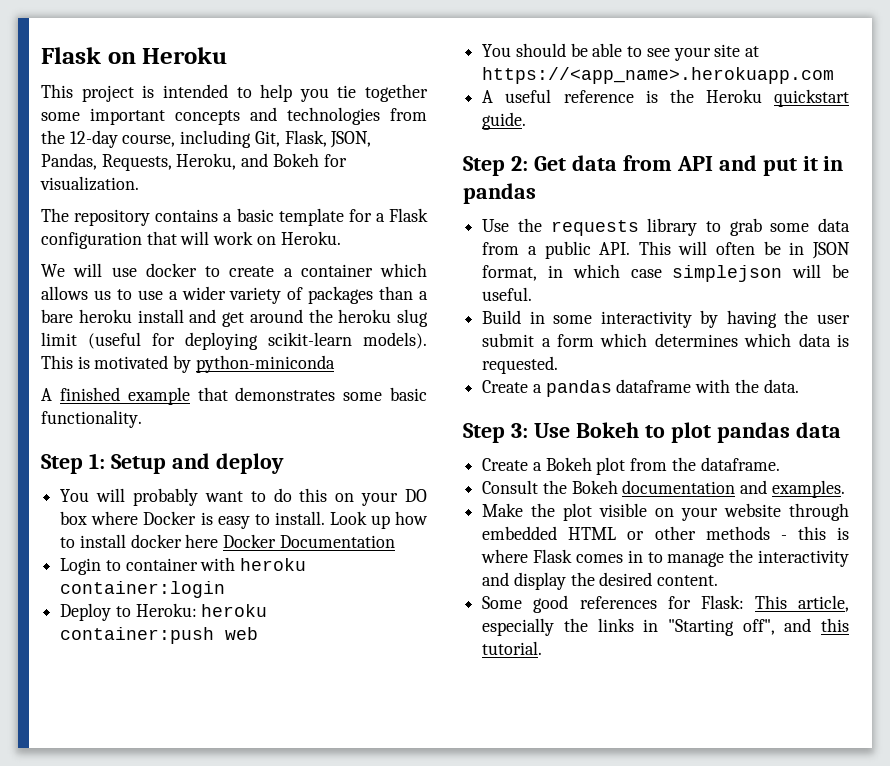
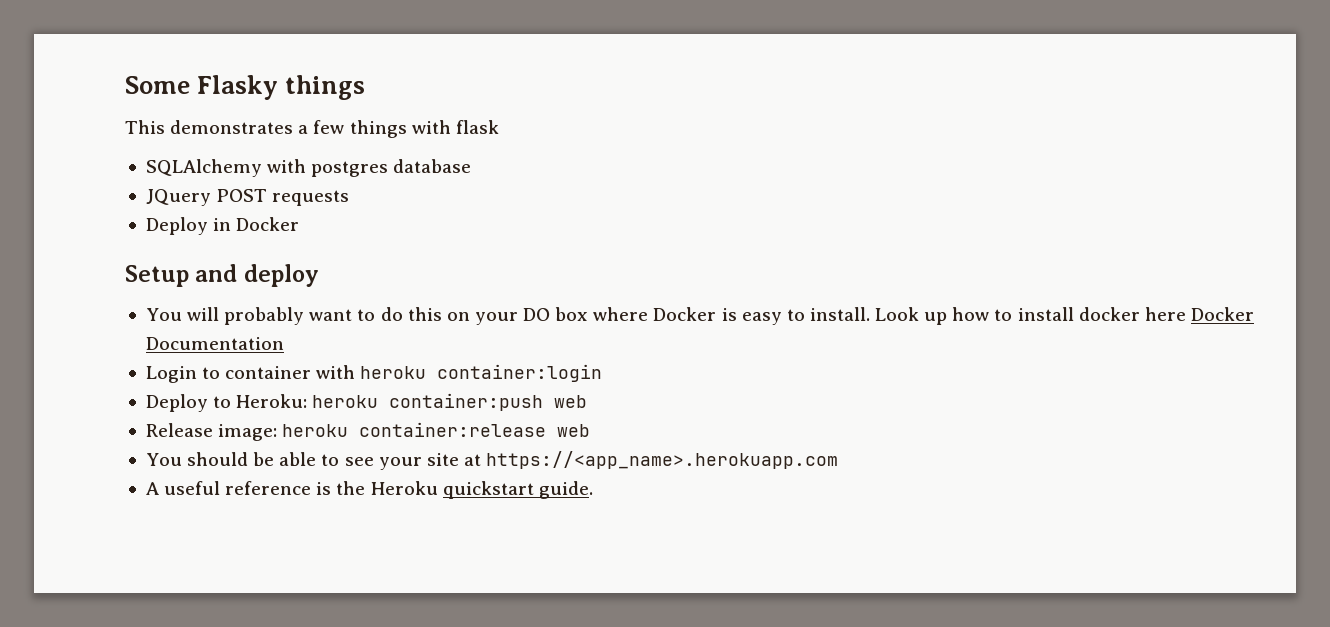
- Flask on Heroku
- This project is intended to help you tie together some important concepts and technologies from the 12-day course, including Git, Flask, JSON, Pandas, Requests, Heroku, and Bokeh for visualization.
- The repository contains a basic template for a Flask configuration that will work on Heroku.
- We will use docker to create a container which allows us to use a wider variety of packages than a bare heroku install and get around the heroku slug limit (useful for deploying scikit-learn models). This is motivated by python-miniconda
- A finished example that demonstrates some basic functionality.
- Step 1: Setup and deploy
+ Some Flasky things
+ This demonstrates a few things with flask
+ SQLAlchemy with postgres database
+ JQuery POST requests
+ Deploy in Docker
+ Setup and deploy
+ Release image: heroku container:release web
- Step 2: Get data from API and put it in pandas
- Use the requests library to grab some data from a public API. This will often be in JSON format, in which case simplejson will be useful.
- Build in some interactivity by having the user submit a form which determines which data is requested.
- Create a pandas dataframe with the data.
- Step 3: Use Bokeh to plot pandas data
- Create a Bokeh plot from the dataframe.
- Consult the Bokeh documentation and examples.
- Make the plot visible on your website through embedded HTML or other methods - this is where Flask comes in to manage the interactivity and display the desired content.
- Some good references for Flask: This article, especially the links in "Starting off", and this tutorial.

